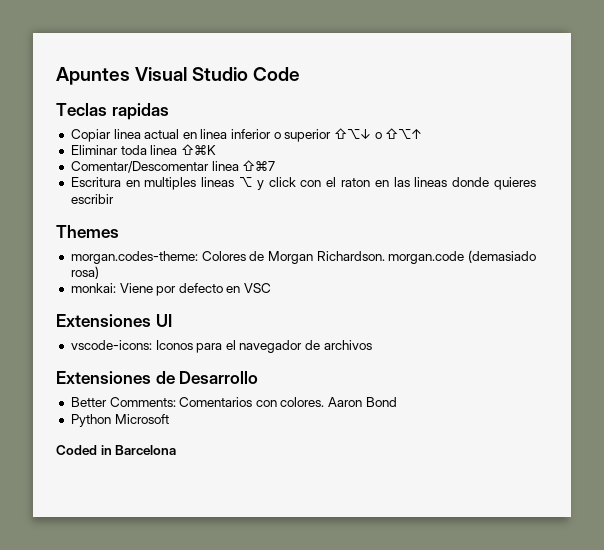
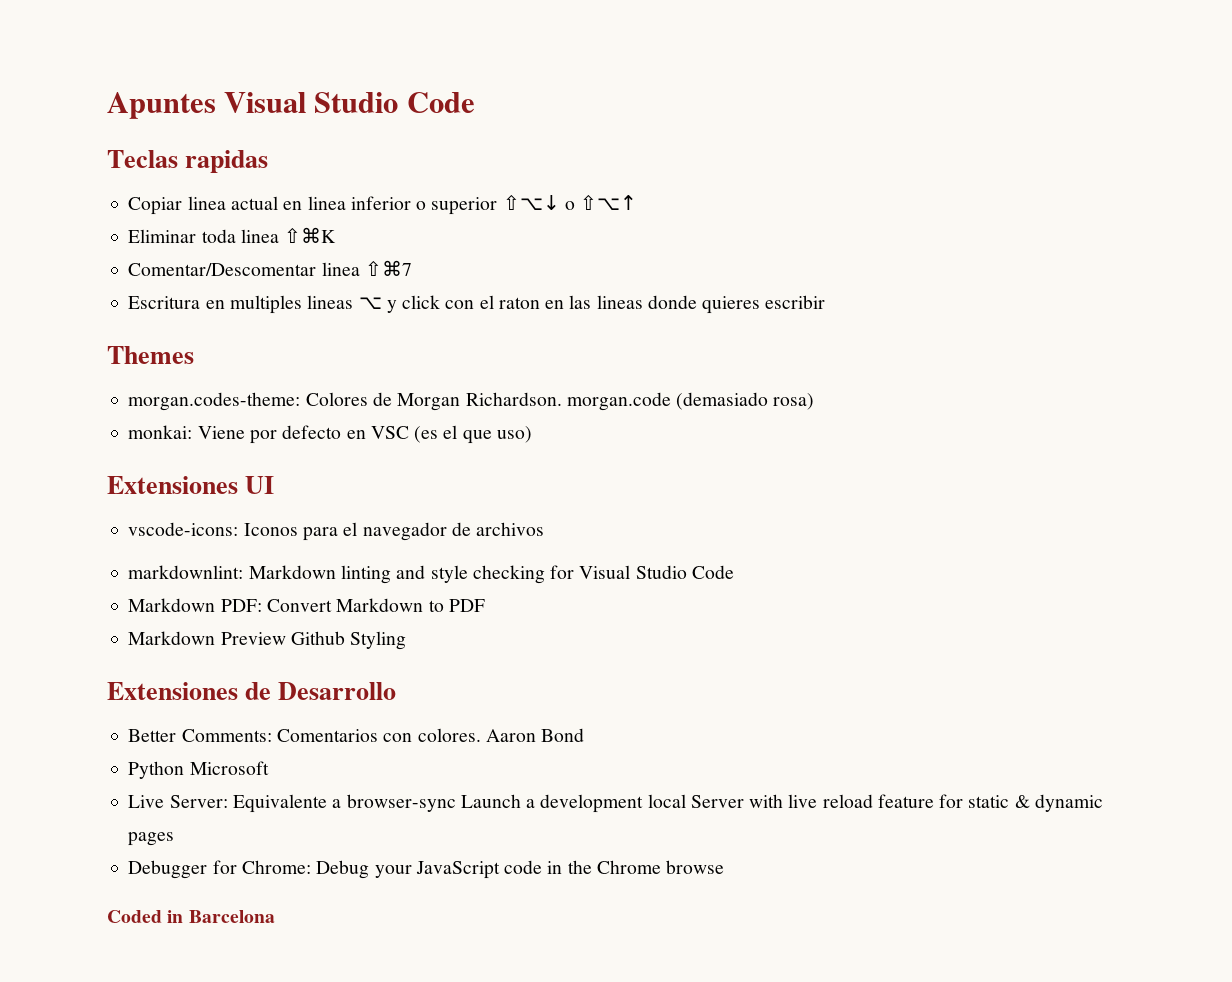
- monkai: Viene por defecto en VSC
+ monkai: Viene por defecto en VSC (es el que uso)
+ markdownlint: Markdown linting and style checking for Visual Studio Code
+ Markdown PDF: Convert Markdown to PDF
+ Markdown Preview Github Styling
+ Live Server: Equivalente a browser-sync Launch a development local Server with live reload feature for static & dynamic pages
+ Debugger for Chrome: Debug your JavaScript code in the Chrome browse

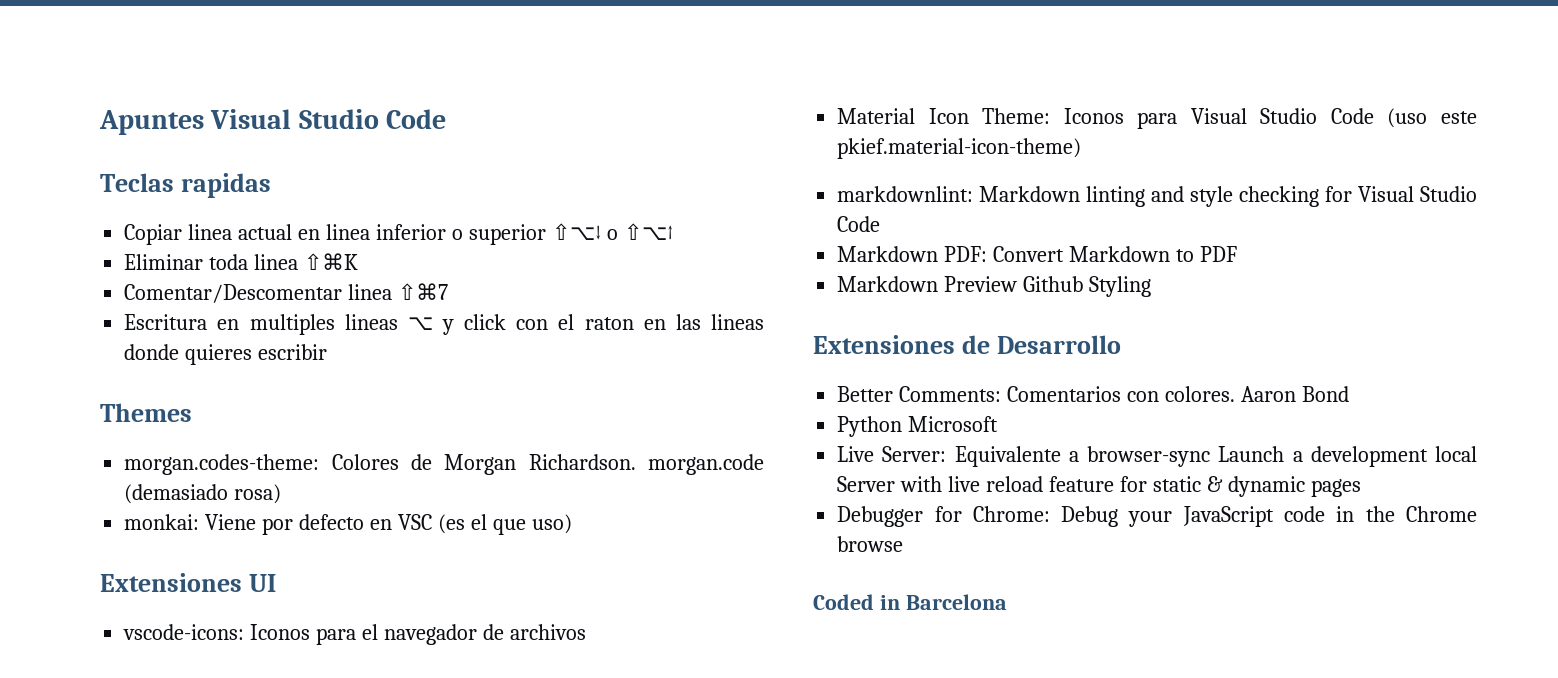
+ Material Icon Theme: Iconos para Visual Studio Code (uso este pkief.material-icon-theme)

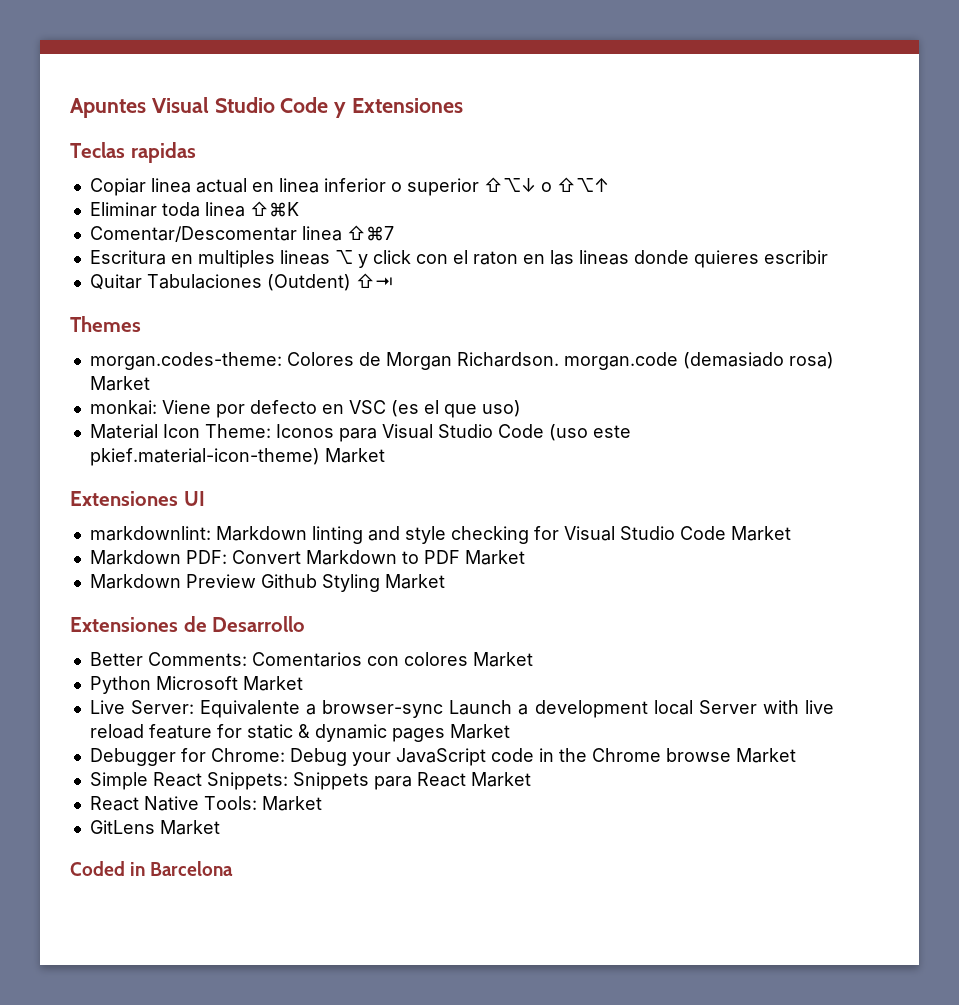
- Apuntes Visual Studio Code
+ Apuntes Visual Studio Code y Extensiones
+ Quitar Tabulaciones (Outdent) ⇧⇥
- morgan.codes-theme: Colores de Morgan Richardson. morgan.code (demasiado rosa)
+ morgan.codes-theme: Colores de Morgan Richardson. morgan.code (demasiado rosa) Market
- Extensiones UI
- vscode-icons: Iconos para el navegador de archivos
- Material Icon Theme: Iconos para Visual Studio Code (uso este pkief.material-icon-theme)
+ Material Icon Theme: Iconos para Visual Studio Code (uso este pkief.material-icon-theme) Market
+ Extensiones UI
- markdownlint: Markdown linting and style checking for Visual Studio Code
+ markdownlint: Markdown linting and style checking for Visual Studio Code Market
- Markdown PDF: Convert Markdown to PDF
+ Markdown PDF: Convert Markdown to PDF Market
- Markdown Preview Github Styling
+ Markdown Preview Github Styling Market
- Better Comments: Comentarios con colores. Aaron Bond
+ Better Comments: Comentarios con colores Market
- Python Microsoft
+ Python Microsoft Market
- Live Server: Equivalente a browser-sync Launch a development local Server with live reload feature for static & dynamic pages
+ Live Server: Equivalente a browser-sync Launch a development local Server with live reload feature for static & dynamic pages Market
- Debugger for Chrome: Debug your JavaScript code in the Chrome browse
+ Debugger for Chrome: Debug your JavaScript code in the Chrome browse Market
+ Simple React Snippets: Snippets para React Market
+ React Native Tools: Market
+ GitLens Market

